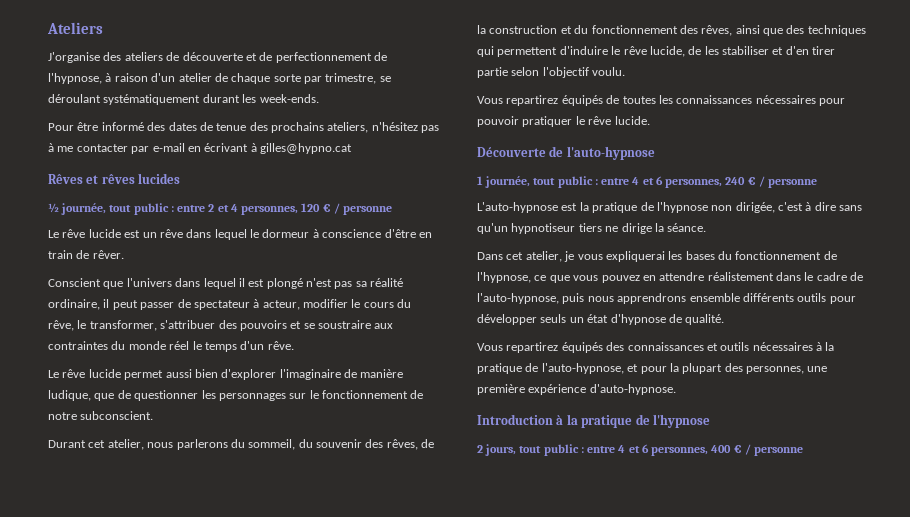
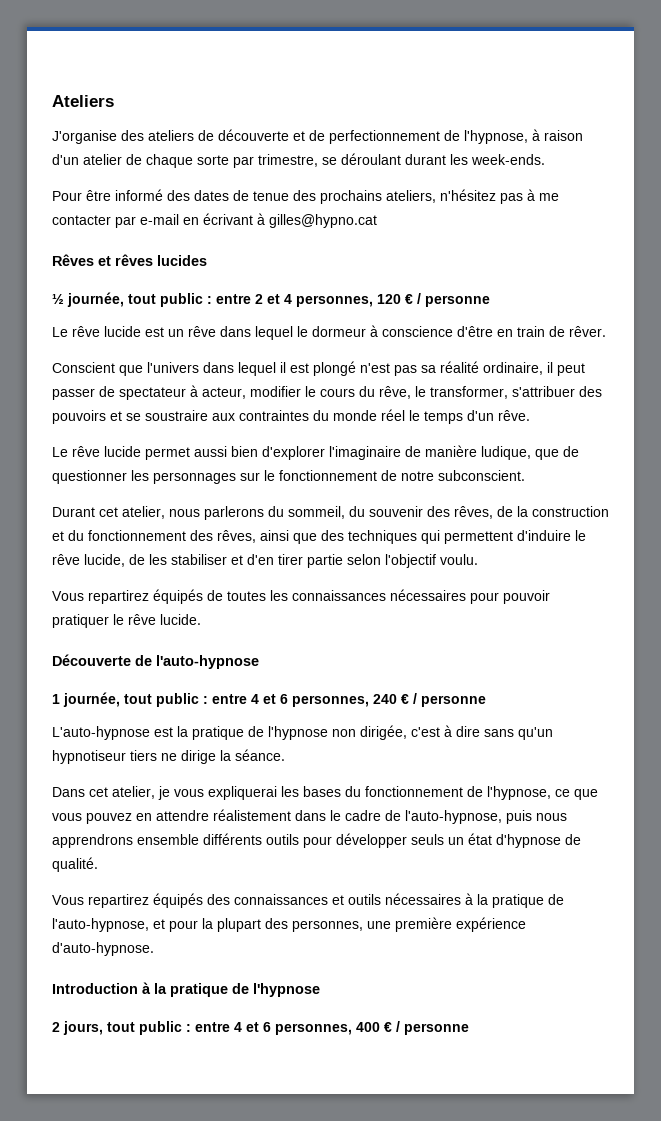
- J'organise des ateliers de découverte et de perfectionnement de l'hypnose, à raison d'un atelier de chaque sorte par trimestre, se déroulant systématiquement durant les week-ends.
+ J'organise des ateliers de découverte et de perfectionnement de l'hypnose, à raison d'un atelier de chaque sorte par trimestre, se déroulant durant les week-ends.

